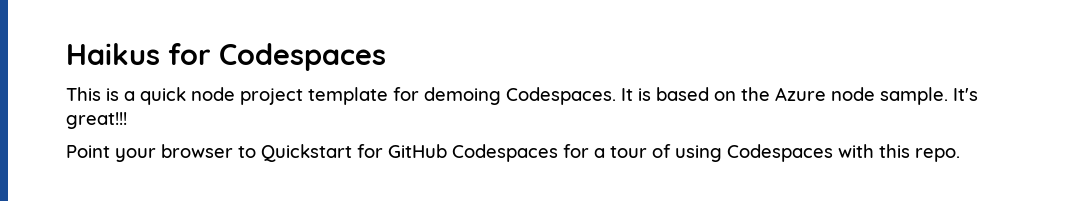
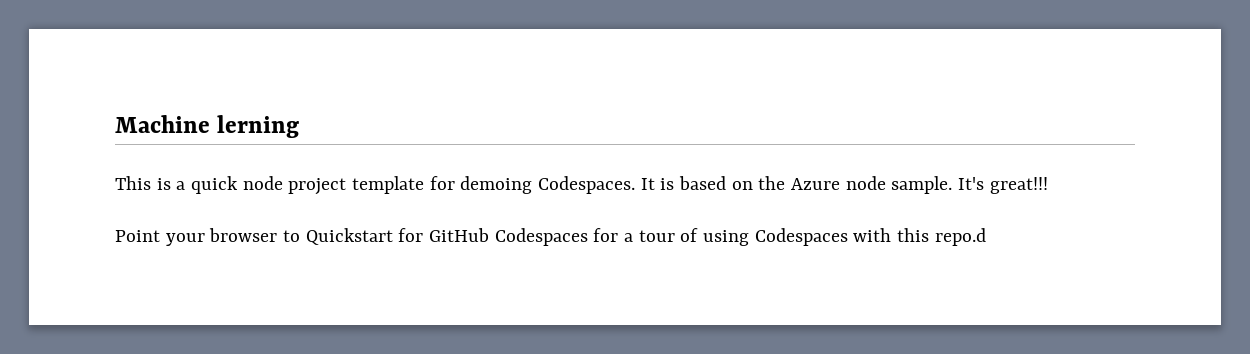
- Haikus for Codespaces
+ Machine lerning
- Point your browser to Quickstart for GitHub Codespaces for a tour of using Codespaces with this repo.
+ Point your browser to Quickstart for GitHub Codespaces for a tour of using Codespaces with this repo.d

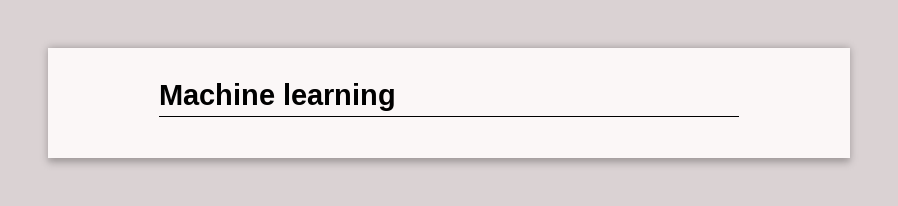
- Machine lerning
- This is a quick node project template for demoing Codespaces. It is based on the Azure node sample. It's great!!!
- Point your browser to Quickstart for GitHub Codespaces for a tour of using Codespaces with this repo.d
+ Machine learning

